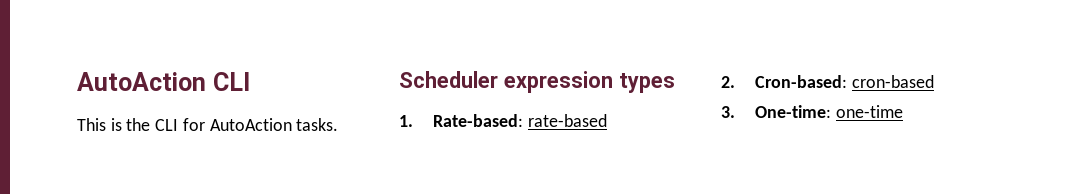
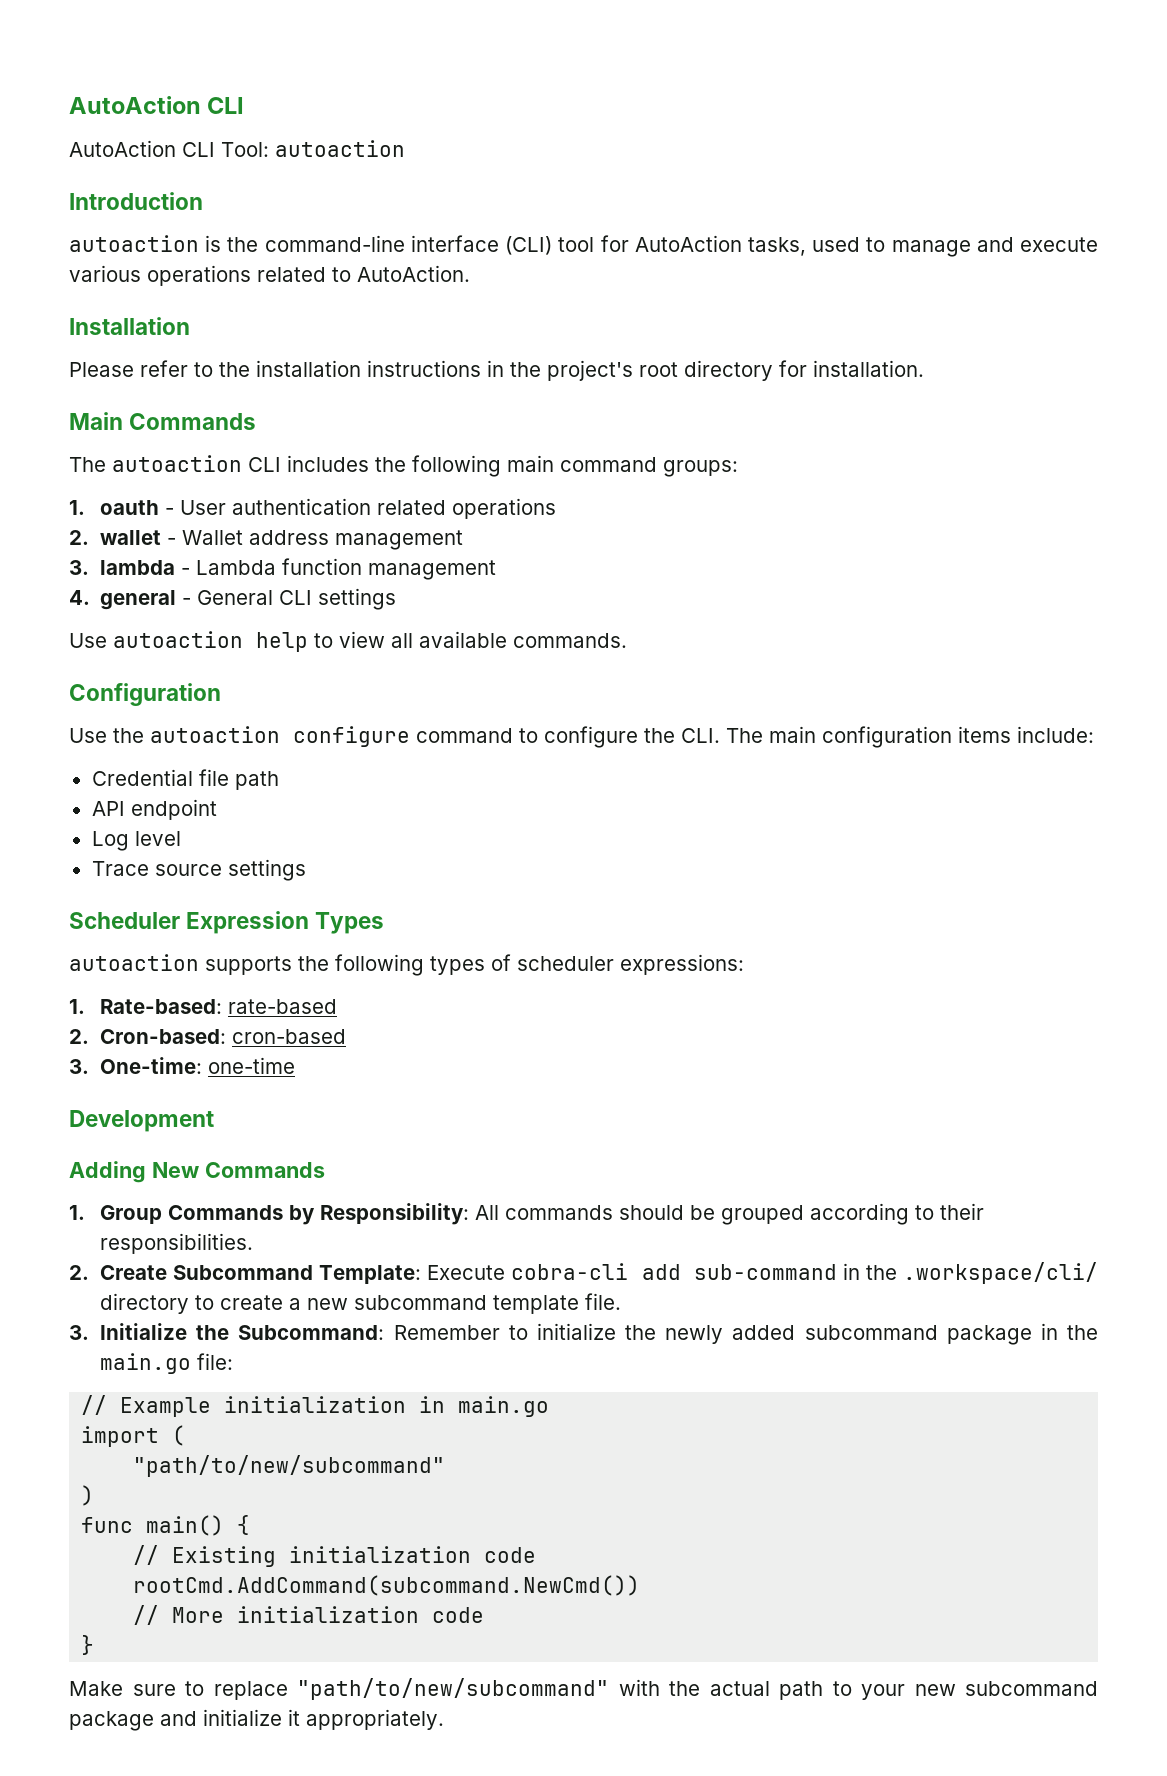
- This is the CLI for AutoAction tasks.
- Scheduler expression types
+ AutoAction CLI Tool: autoaction
+ Introduction
+ autoaction is the command-line interface (CLI) tool for AutoAction tasks, used to manage and execute various operations related to AutoAction.
+ Installation
+ Please refer to the installation instructions in the project's root directory for installation.
+ Main Commands
+ The autoaction CLI includes the following main command groups:
+ 1. oauth - User authentication related operations
+ 2. wallet - Wallet address management
+ 3. lambda - Lambda function management
+ 4. general - General CLI settings
+ Use autoaction help to view all available commands.
+ Configuration
+ Use the autoaction configure command to configure the CLI. The main configuration items include:
+ Credential file path
+ API endpoint
+ Log level
+ Trace source settings
+ Scheduler Expression Types
+ autoaction supports the following types of scheduler expressions:
+ Development
+ Adding New Commands
+ 1. Group Commands by Responsibility: All commands should be grouped according to their responsibilities.
+ 2. Create Subcommand Template: Execute cobra-cli add sub-command in the .workspace/cli/ directory to create a new subcommand template file.
+ 3. Initialize the Subcommand: Remember to initialize the newly added subcommand package in the main.go file:
+ // Example initialization in main.go
+ import (
+ "path/to/new/subcommand"
+ )
+ func main() {
+ // Existing initialization code
+ rootCmd.AddCommand(subcommand.NewCmd())
+ // More initialization code
+ }
+ Make sure to replace "path/to/new/subcommand" with the actual path to your new subcommand package and initialize it appropriately.

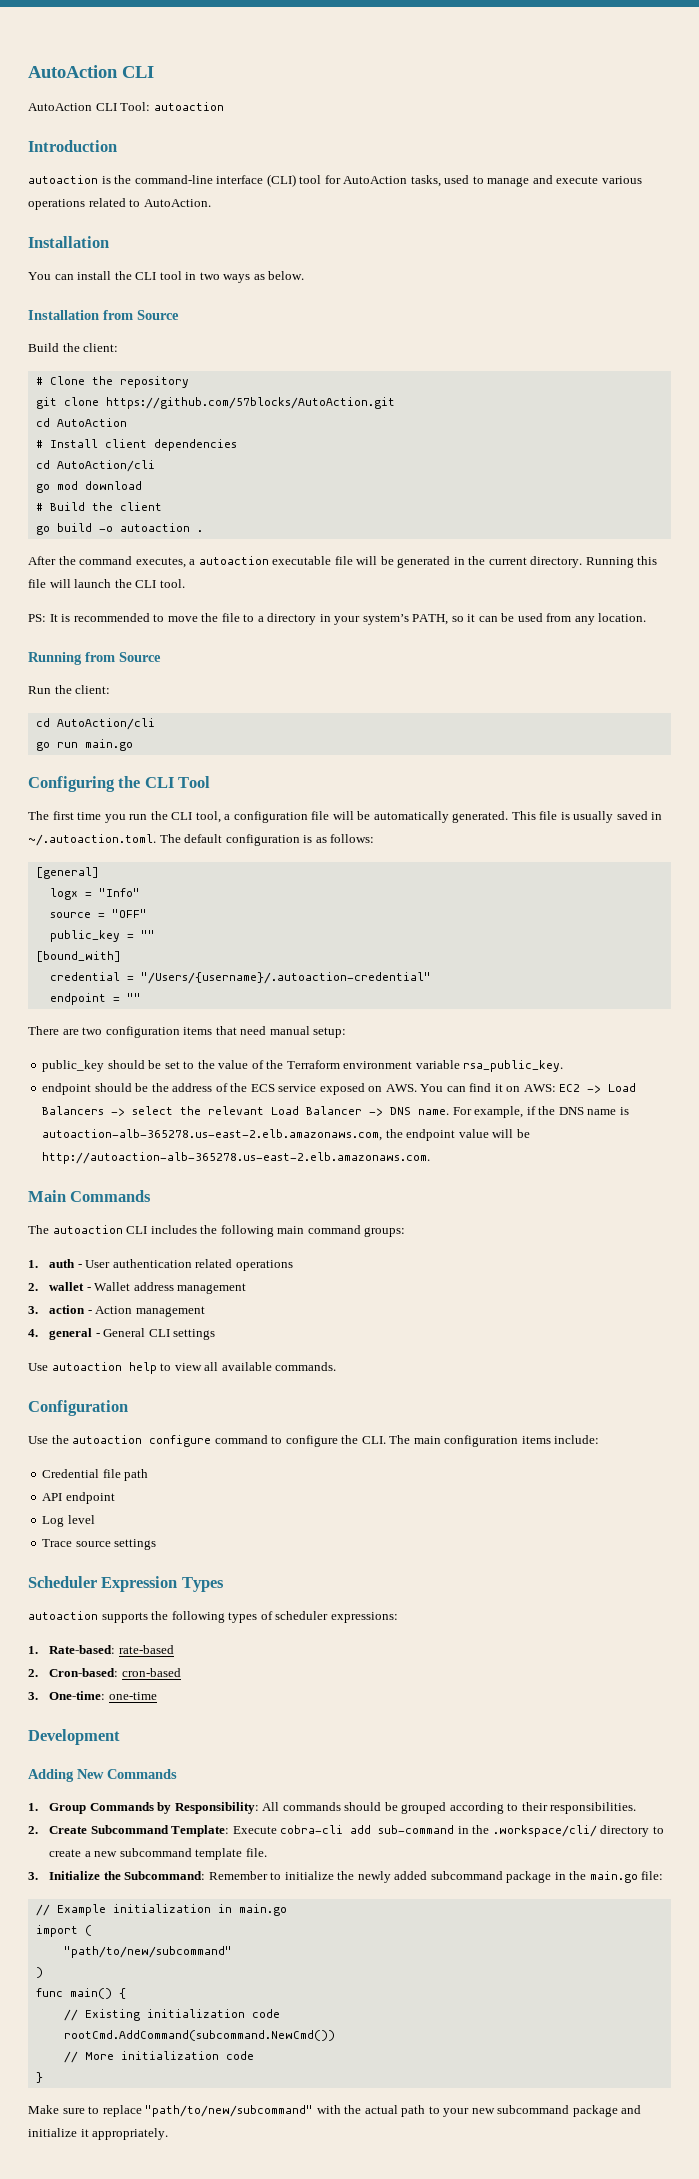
- Please refer to the installation instructions in the project's root directory for installation.
+ You can install the CLI tool in two ways as below.
+ Installation from Source
+ Build the client:
+ # Clone the repository
+ git clone https://github.com/57blocks/AutoAction.git
+ cd AutoAction
+ # Install client dependencies
+ cd AutoAction/cli
+ go mod download
+ # Build the client
+ go build -o autoaction .
+ After the command executes, a autoaction executable file will be generated in the current directory. Running this file will launch the CLI tool.
+ PS: It is recommended to move the file to a directory in your system’s PATH, so it can be used from any location.
+ Running from Source
+ Run the client:
+ cd AutoAction/cli
+ go run main.go
+ Configuring the CLI Tool
+ The first time you run the CLI tool, a configuration file will be automatically generated. This file is usually saved in ~/.autoaction.toml. The default configuration is as follows:
+ [general]
+ logx = "Info"
+ source = "OFF"
+ public_key = ""
+ [bound_with]
+ credential = "/Users/{username}/.autoaction-credential"
+ endpoint = ""
+ There are two configuration items that need manual setup:
+ public_key should be set to the value of the Terraform environment variable rsa_public_key.
+ endpoint should be the address of the ECS service exposed on AWS. You can find it on AWS: EC2 -> Load Balancers -> select the relevant Load Balancer -> DNS name. For example, if the DNS name is autoaction-alb-365278.us-east-2.elb.amazonaws.com, the endpoint value will be http://autoaction-alb-365278.us-east-2.elb.amazonaws.com.
- 1. oauth - User authentication related operations
+ 1. auth - User authentication related operations
- 3. lambda - Lambda function management
+ 3. action - Action management

